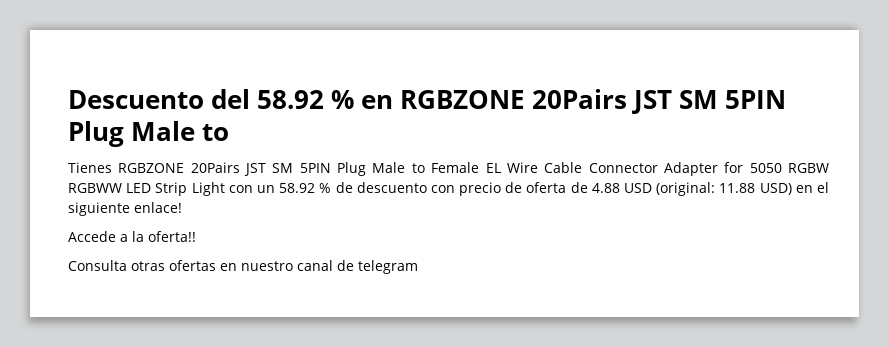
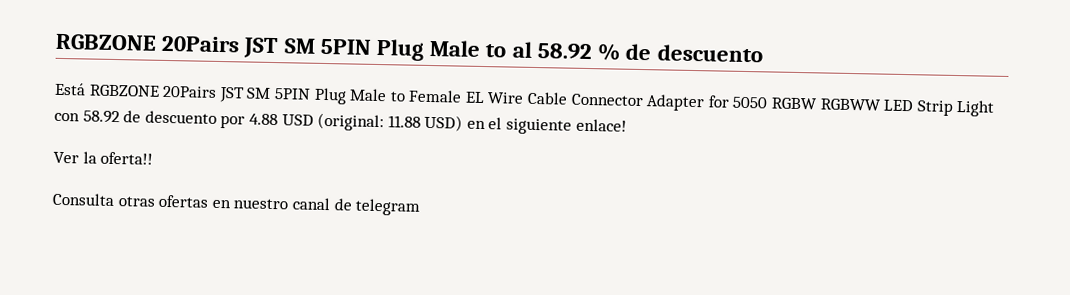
- Descuento del 58.92 % en RGBZONE 20Pairs JST SM 5PIN Plug Male to
- Tienes RGBZONE 20Pairs JST SM 5PIN Plug Male to Female EL Wire Cable Connector Adapter for 5050 RGBW RGBWW LED Strip Light con un 58.92 % de descuento con precio de oferta de 4.88 USD (original: 11.88 USD) en el siguiente enlace!
+ RGBZONE 20Pairs JST SM 5PIN Plug Male to al 58.92 % de descuento
+ Está RGBZONE 20Pairs JST SM 5PIN Plug Male to Female EL Wire Cable Connector Adapter for 5050 RGBW RGBWW LED Strip Light con 58.92 de descuento por 4.88 USD (original: 11.88 USD) en el siguiente enlace!
- Accede a la oferta!!
+ Ver la oferta!!

